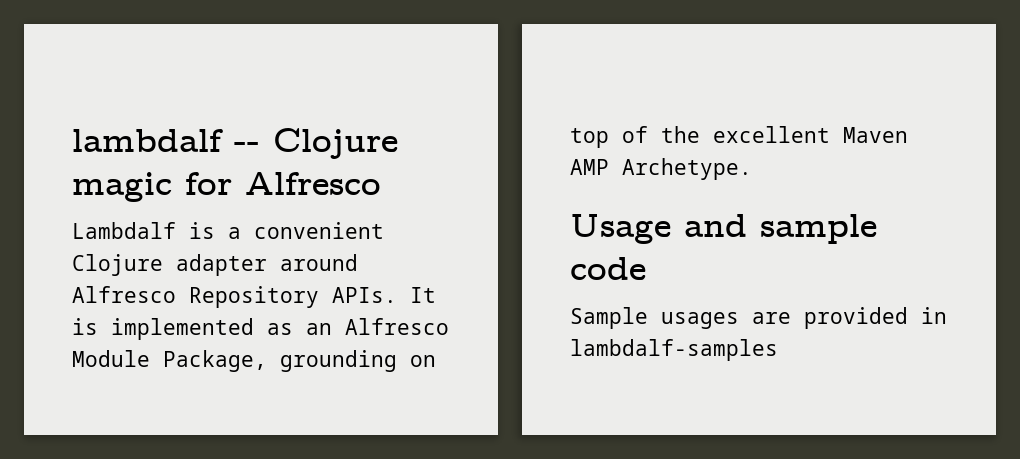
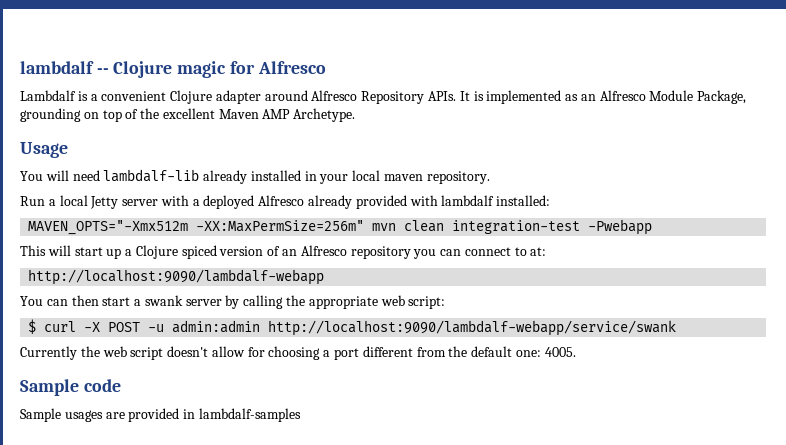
- Usage and sample code
+ Usage
+ You will need lambdalf-lib already installed in your local maven repository.
+ Run a local Jetty server with a deployed Alfresco already provided with lambdalf installed:
+ MAVEN_OPTS="-Xmx512m -XX:MaxPermSize=256m" mvn clean integration-test -Pwebapp
+ This will start up a Clojure spiced version of an Alfresco repository you can connect to at:
+ http://localhost:9090/lambdalf-webapp
+ You can then start a swank server by calling the appropriate web script:
+ $ curl -X POST -u admin:admin http://localhost:9090/lambdalf-webapp/service/swank
+ Currently the web script doesn't allow for choosing a port different from the default one: 4005.
+ Sample code

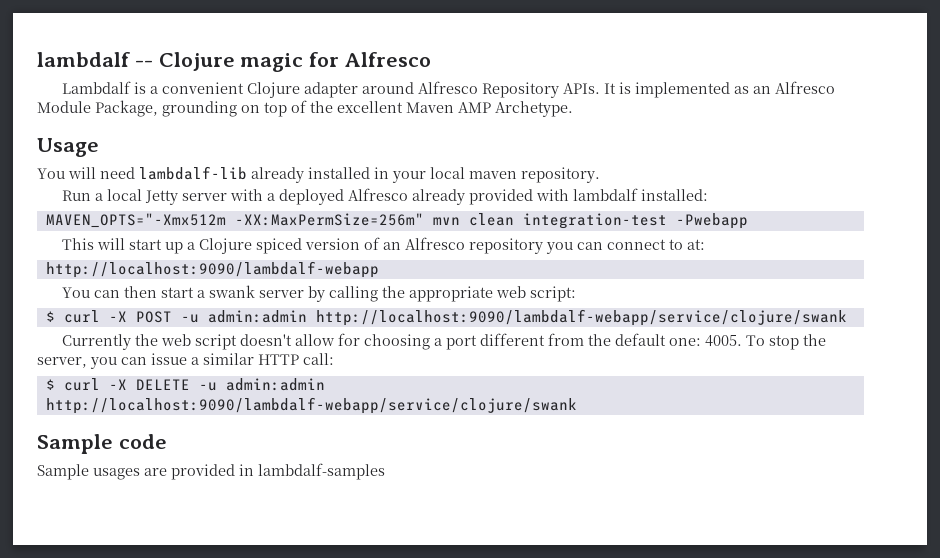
- $ curl -X POST -u admin:admin http://localhost:9090/lambdalf-webapp/service/swank
+ $ curl -X POST -u admin:admin http://localhost:9090/lambdalf-webapp/service/clojure/swank
+ To stop the server, you can issue a similar HTTP call:
+ $ curl -X DELETE -u admin:admin http://localhost:9090/lambdalf-webapp/service/clojure/swank

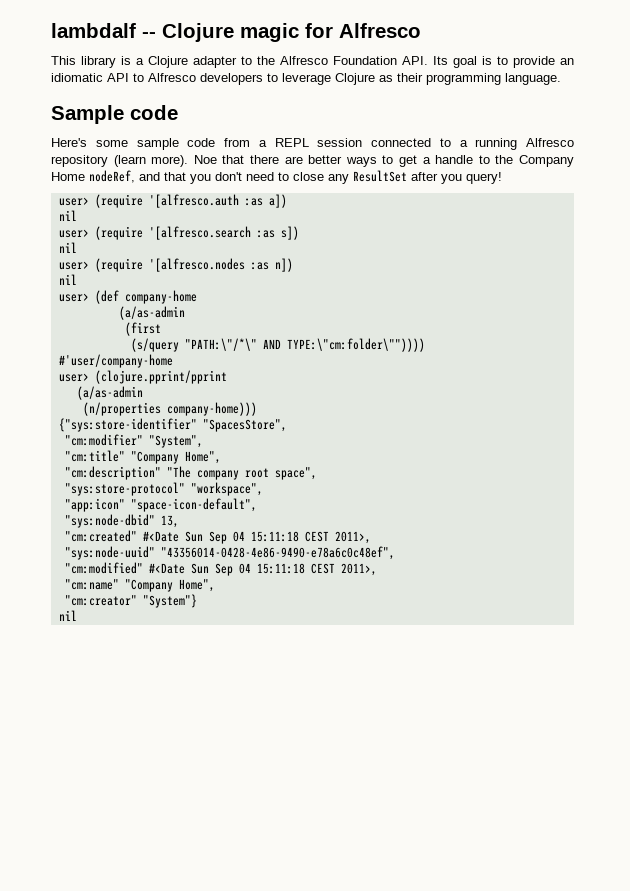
- Lambdalf is a convenient Clojure adapter around Alfresco Repository APIs. It is implemented as an Alfresco Module Package, grounding on top of the excellent Maven AMP Archetype.
- Usage
- You will need lambdalf-lib already installed in your local maven repository.
- Run a local Jetty server with a deployed Alfresco already provided with lambdalf installed:
- MAVEN_OPTS="-Xmx512m -XX:MaxPermSize=256m" mvn clean integration-test -Pwebapp
- This will start up a Clojure spiced version of an Alfresco repository you can connect to at:
- http://localhost:9090/lambdalf-webapp
- You can then start a swank server by calling the appropriate web script:
- $ curl -X POST -u admin:admin http://localhost:9090/lambdalf-webapp/service/clojure/swank
- Currently the web script doesn't allow for choosing a port different from the default one: 4005. To stop the server, you can issue a similar HTTP call:
- $ curl -X DELETE -u admin:admin http://localhost:9090/lambdalf-webapp/service/clojure/swank
+ This library is a Clojure adapter to the Alfresco Foundation API. Its goal is to provide an idiomatic API to Alfresco developers to leverage Clojure as their programming language.
  Sample code
- Sample usages are provided in lambdalf-samples
+ Here's some sample code from a REPL session connected to a running Alfresco repository (learn more). Noe that there are better ways to get a handle to the Company Home nodeRef, and that you don't need to close any ResultSet after you query!
+ user> (require '[alfresco.auth :as a])
+ nil
+ user> (require '[alfresco.search :as s])
+ nil
+ user> (require '[alfresco.nodes :as n])
+ nil
+ user> (def company-home
+ (a/as-admin
+ (first
+ (s/query "PATH:\"/*\" AND TYPE:\"cm:folder\""))))
+ #'user/company-home
+ user> (clojure.pprint/pprint
+ (a/as-admin
+ (n/properties company-home)))
+ {"sys:store-identifier" "SpacesStore",
+ "cm:modifier" "System",
+ "cm:title" "Company Home",
+ "cm:description" "The company root space",
+ "sys:store-protocol" "workspace",
+ "app:icon" "space-icon-default",
+ "sys:node-dbid" 13,
+ "cm:created" #<Date Sun Sep 04 15:11:18 CEST 2011>,
+ "sys:node-uuid" "43356014-0428-4e86-9490-e78a6c0c48ef",
+ "cm:modified" #<Date Sun Sep 04 15:11:18 CEST 2011>,
+ "cm:name" "Company Home",
+ "cm:creator" "System"}
+ nil

